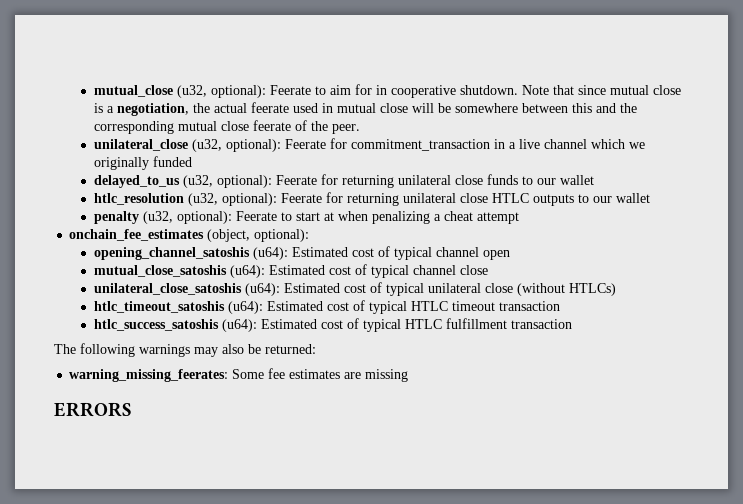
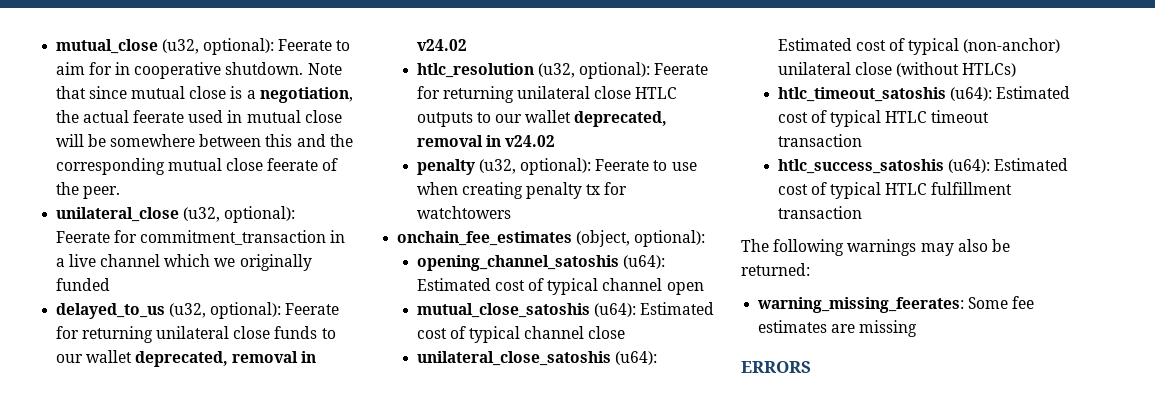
- delayed_to_us (u32, optional): Feerate for returning unilateral close funds to our wallet
+ delayed_to_us (u32, optional): Feerate for returning unilateral close funds to our wallet deprecated, removal in v24.02
- htlc_resolution (u32, optional): Feerate for returning unilateral close HTLC outputs to our wallet
+ htlc_resolution (u32, optional): Feerate for returning unilateral close HTLC outputs to our wallet deprecated, removal in v24.02
- penalty (u32, optional): Feerate to start at when penalizing a cheat attempt
+ penalty (u32, optional): Feerate to use when creating penalty tx for watchtowers
- unilateral_close_satoshis (u64): Estimated cost of typical unilateral close (without HTLCs)
+ unilateral_close_satoshis (u64): Estimated cost of typical (non-anchor) unilateral close (without HTLCs)

